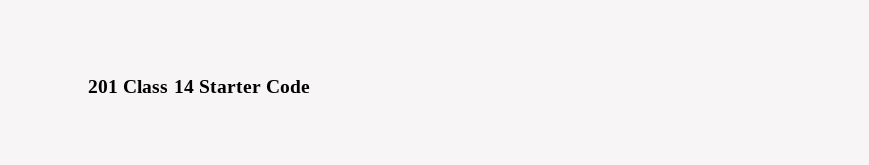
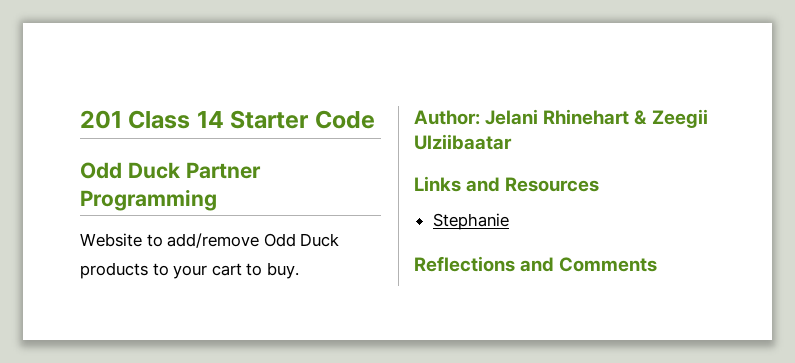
+ Odd Duck Partner Programming
+ Website to add/remove Odd Duck products to your cart to buy.
+ Author: Jelani Rhinehart & Zeegii Ulziibaatar
+ Links and Resources
+ Stephanie
+ Reflections and Comments

